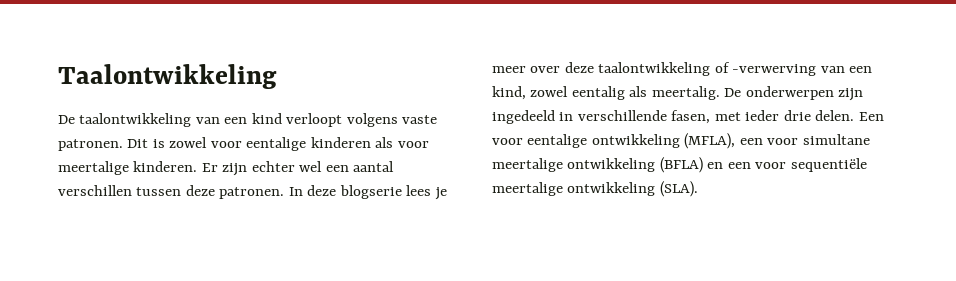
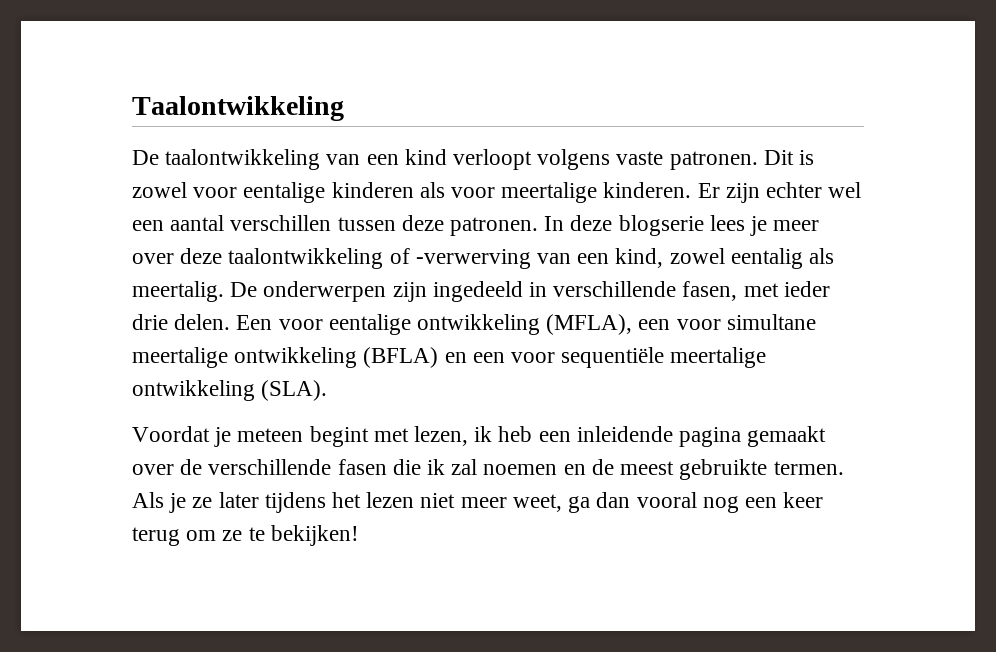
+ Voordat je meteen begint met lezen, ik heb een inleidende pagina gemaakt over de verschillende fasen die ik zal noemen en de meest gebruikte termen. Als je ze later tijdens het lezen niet meer weet, ga dan vooral nog een keer terug om ze te bekijken!

